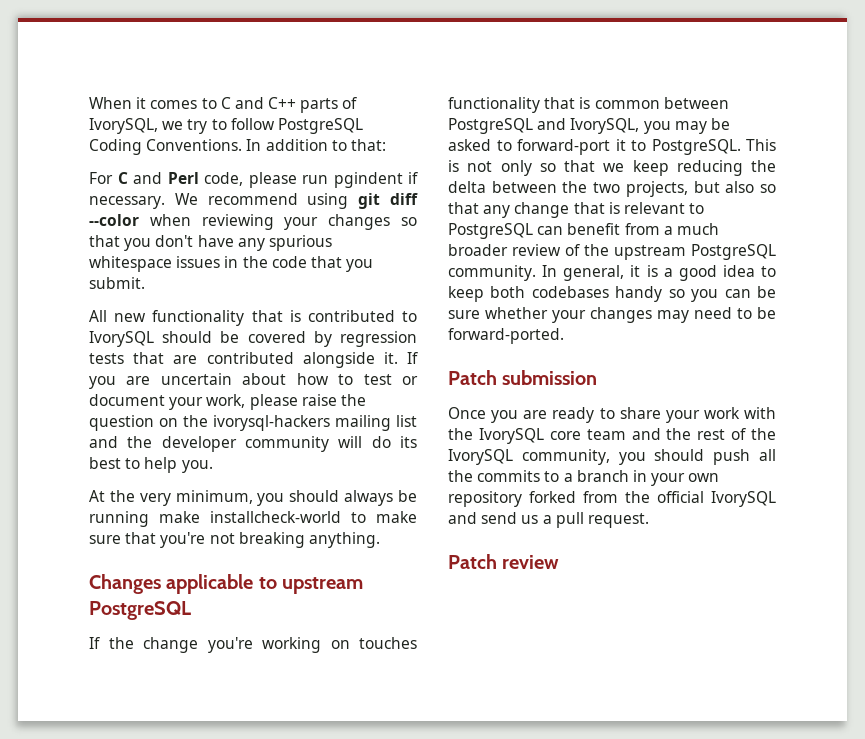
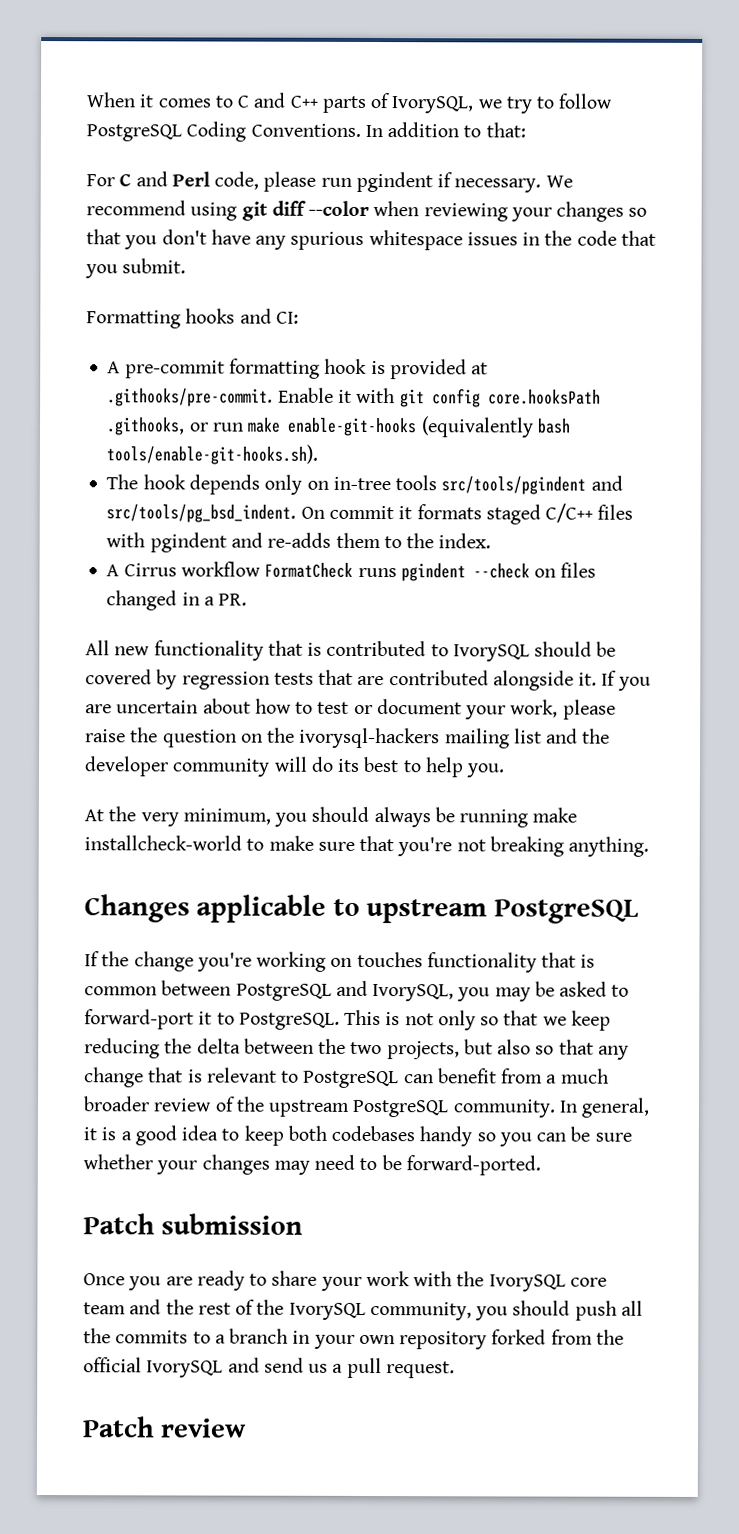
+ Formatting hooks and CI:
+ A pre-commit formatting hook is provided at .githooks/pre-commit. Enable it with git config core.hooksPath .githooks, or run make enable-git-hooks (equivalently bash tools/enable-git-hooks.sh).
+ The hook depends only on in-tree tools src/tools/pgindent and src/tools/pg_bsd_indent. On commit it formats staged C/C++ files with pgindent and re-adds them to the index.
+ A Cirrus workflow FormatCheck runs pgindent --check on files changed in a PR.

